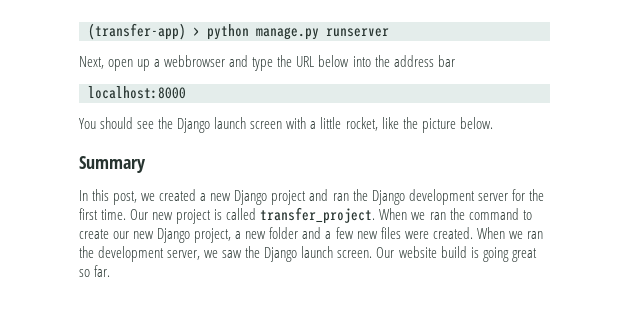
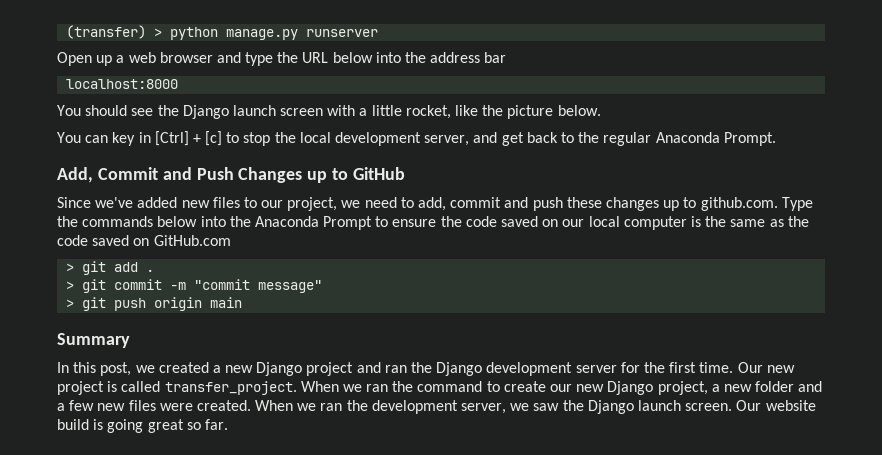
- (transfer-app) > python manage.py runserver
+ (transfer) > python manage.py runserver
- Next, open up a webbrowser and type the URL below into the address bar
+ Open up a web browser and type the URL below into the address bar
+ You can key in [Ctrl] + [c] to stop the local development server, and get back to the regular Anaconda Prompt.
+ Add, Commit and Push Changes up to GitHub
+ Since we've added new files to our project, we need to add, commit and push these changes up to github.com. Type the commands below into the Anaconda Prompt to ensure the code saved on our local computer is the same as the code saved on GitHub.com
+ > git add .
+ > git commit -m "commit message"
+ > git push origin main

